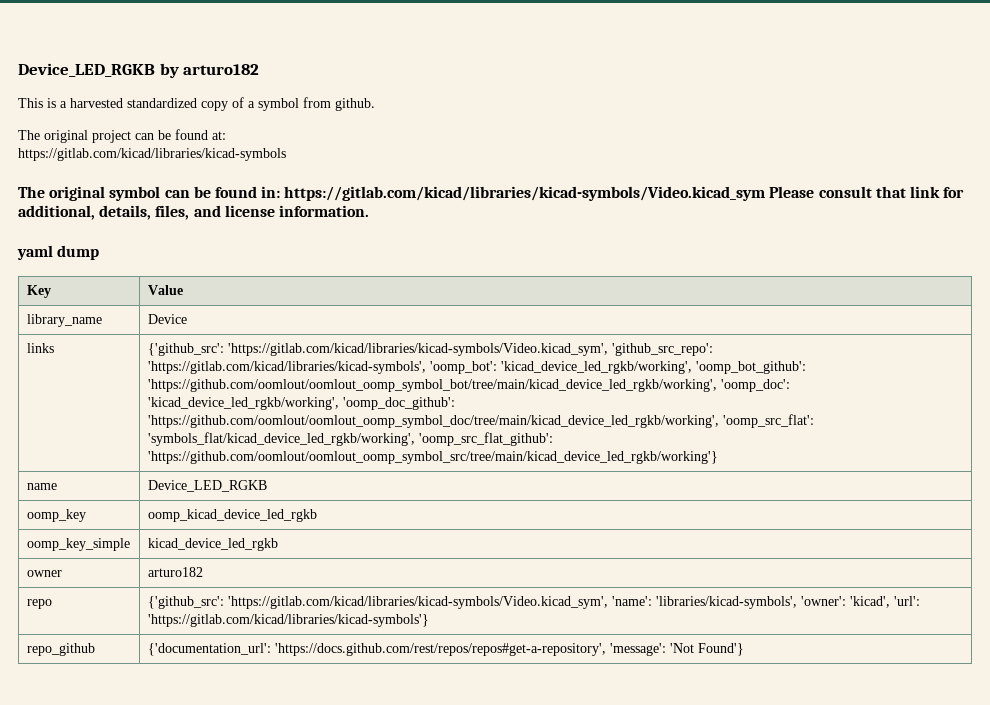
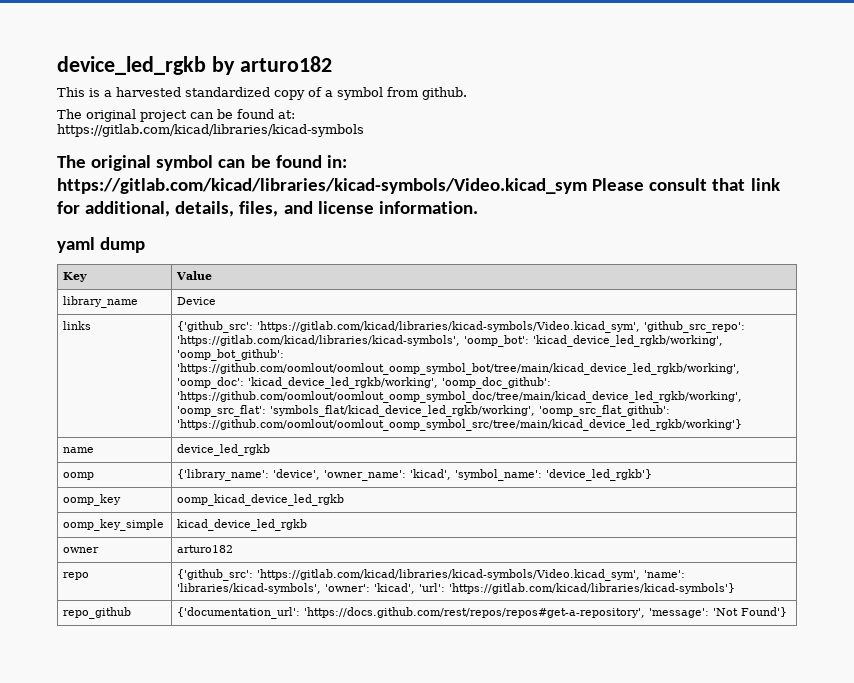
- Device_LED_RGKB by arturo182
+ device_led_rgkb by arturo182
- name | Device_LED_RGKB
+ name | device_led_rgkb
+ oomp | {'library_name': 'device', 'owner_name': 'kicad', 'symbol_name': 'device_led_rgkb'}

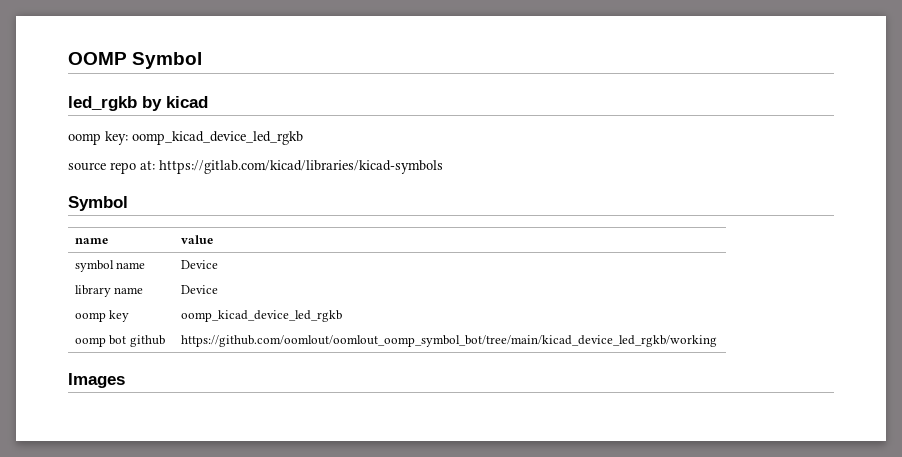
- device_led_rgkb by arturo182
- This is a harvested standardized copy of a symbol from github.
- The original project can be found at:
- https://gitlab.com/kicad/libraries/kicad-symbols
- The original symbol can be found in: https://gitlab.com/kicad/libraries/kicad-symbols/Video.kicad_sym Please consult that link for additional, details, files, and license information.
- yaml dump
- Key | Value
- library_name | Device
- links | {'github_src': 'https://gitlab.com/kicad/libraries/kicad-symbols/Video.kicad_sym', 'github_src_repo': 'https://gitlab.com/kicad/libraries/kicad-symbols', 'oomp_bot': 'kicad_device_led_rgkb/working', 'oomp_bot_github': 'https://github.com/oomlout/oomlout_oomp_symbol_bot/tree/main/kicad_device_led_rgkb/working', 'oomp_doc': 'kicad_device_led_rgkb/working', 'oomp_doc_github': 'https://github.com/oomlout/oomlout_oomp_symbol_doc/tree/main/kicad_device_led_rgkb/working', 'oomp_src_flat': 'symbols_flat/kicad_device_led_rgkb/working', 'oomp_src_flat_github': 'https://github.com/oomlout/oomlout_oomp_symbol_src/tree/main/kicad_device_led_rgkb/working'}
- name | device_led_rgkb
- oomp | {'library_name': 'device', 'owner_name': 'kicad', 'symbol_name': 'device_led_rgkb'}
- oomp_key | oomp_kicad_device_led_rgkb
- oomp_key_simple | kicad_device_led_rgkb
- owner | arturo182
- repo | {'github_src': 'https://gitlab.com/kicad/libraries/kicad-symbols/Video.kicad_sym', 'name': 'libraries/kicad-symbols', 'owner': 'kicad', 'url': 'https://gitlab.com/kicad/libraries/kicad-symbols'}
- repo_github | {'documentation_url': 'https://docs.github.com/rest/repos/repos#get-a-repository', 'message': 'Not Found'}
+ OOMP Symbol
+ led_rgkb by kicad
+ oomp key: oomp_kicad_device_led_rgkb
+ source repo at: https://gitlab.com/kicad/libraries/kicad-symbols
+ Symbol
+ name | value
+ symbol name | Device
+ library name | Device
+ oomp key | oomp_kicad_device_led_rgkb
+ oomp bot github | https://github.com/oomlout/oomlout_oomp_symbol_bot/tree/main/kicad_device_led_rgkb/working
+ Images

